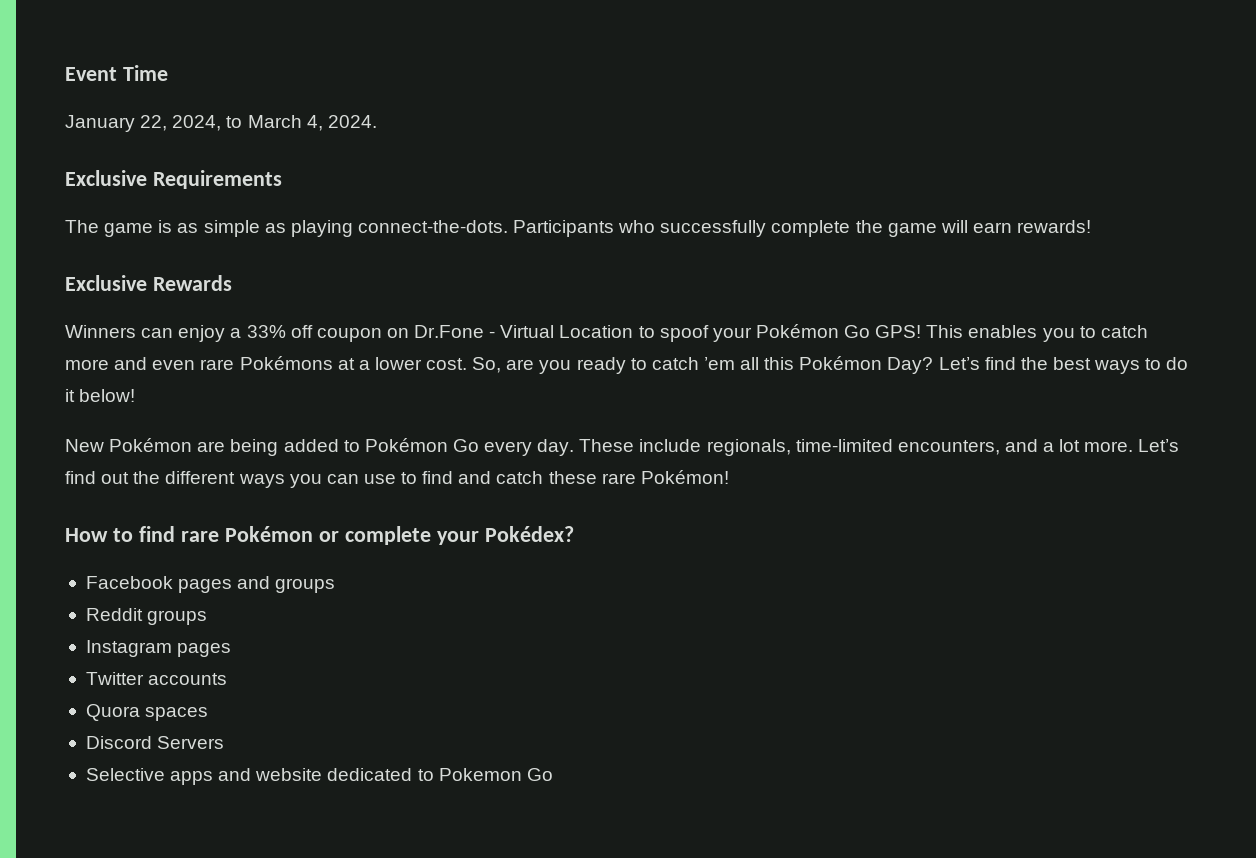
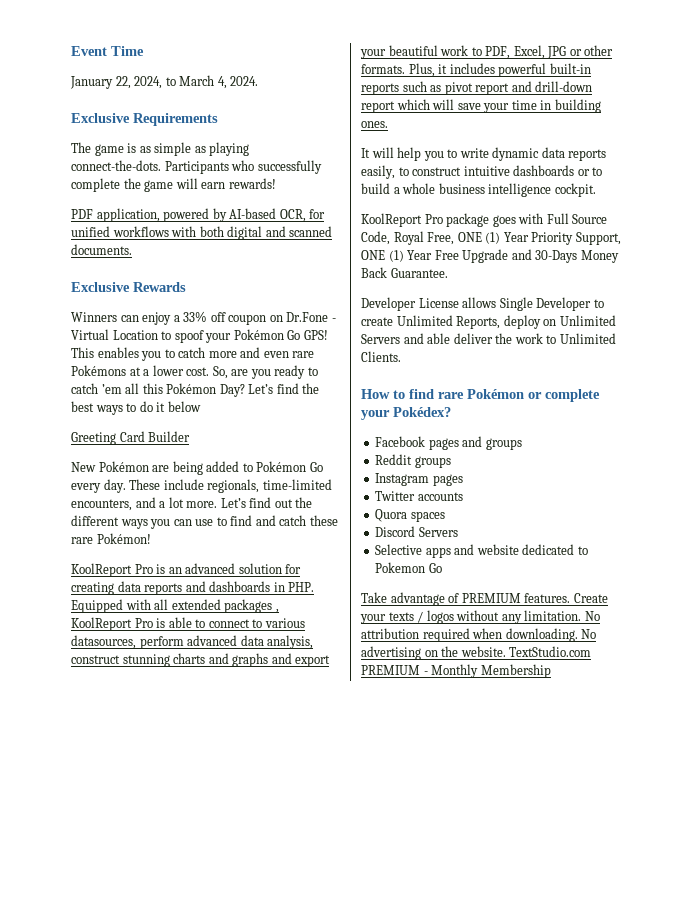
+ PDF application, powered by AI-based OCR, for unified workflows with both digital and scanned documents.
- Let’s find the best ways to do it below!
+ Let’s find the best ways to do it below
+ Greeting Card Builder
+ KoolReport Pro is an advanced solution for creating data reports and dashboards in PHP. Equipped with all extended packages , KoolReport Pro is able to connect to various datasources, perform advanced data analysis, construct stunning charts and graphs and export your beautiful work to PDF, Excel, JPG or other formats. Plus, it includes powerful built-in reports such as pivot report and drill-down report which will save your time in building ones.
+ It will help you to write dynamic data reports easily, to construct intuitive dashboards or to build a whole business intelligence cockpit.
+ KoolReport Pro package goes with Full Source Code, Royal Free, ONE (1) Year Priority Support, ONE (1) Year Free Upgrade and 30-Days Money Back Guarantee.
+ Developer License allows Single Developer to create Unlimited Reports, deploy on Unlimited Servers and able deliver the work to Unlimited Clients.
+ Take advantage of PREMIUM features. Create your texts / logos without any limitation. No attribution required when downloading. No advertising on the website. TextStudio.com PREMIUM - Monthly Membership

